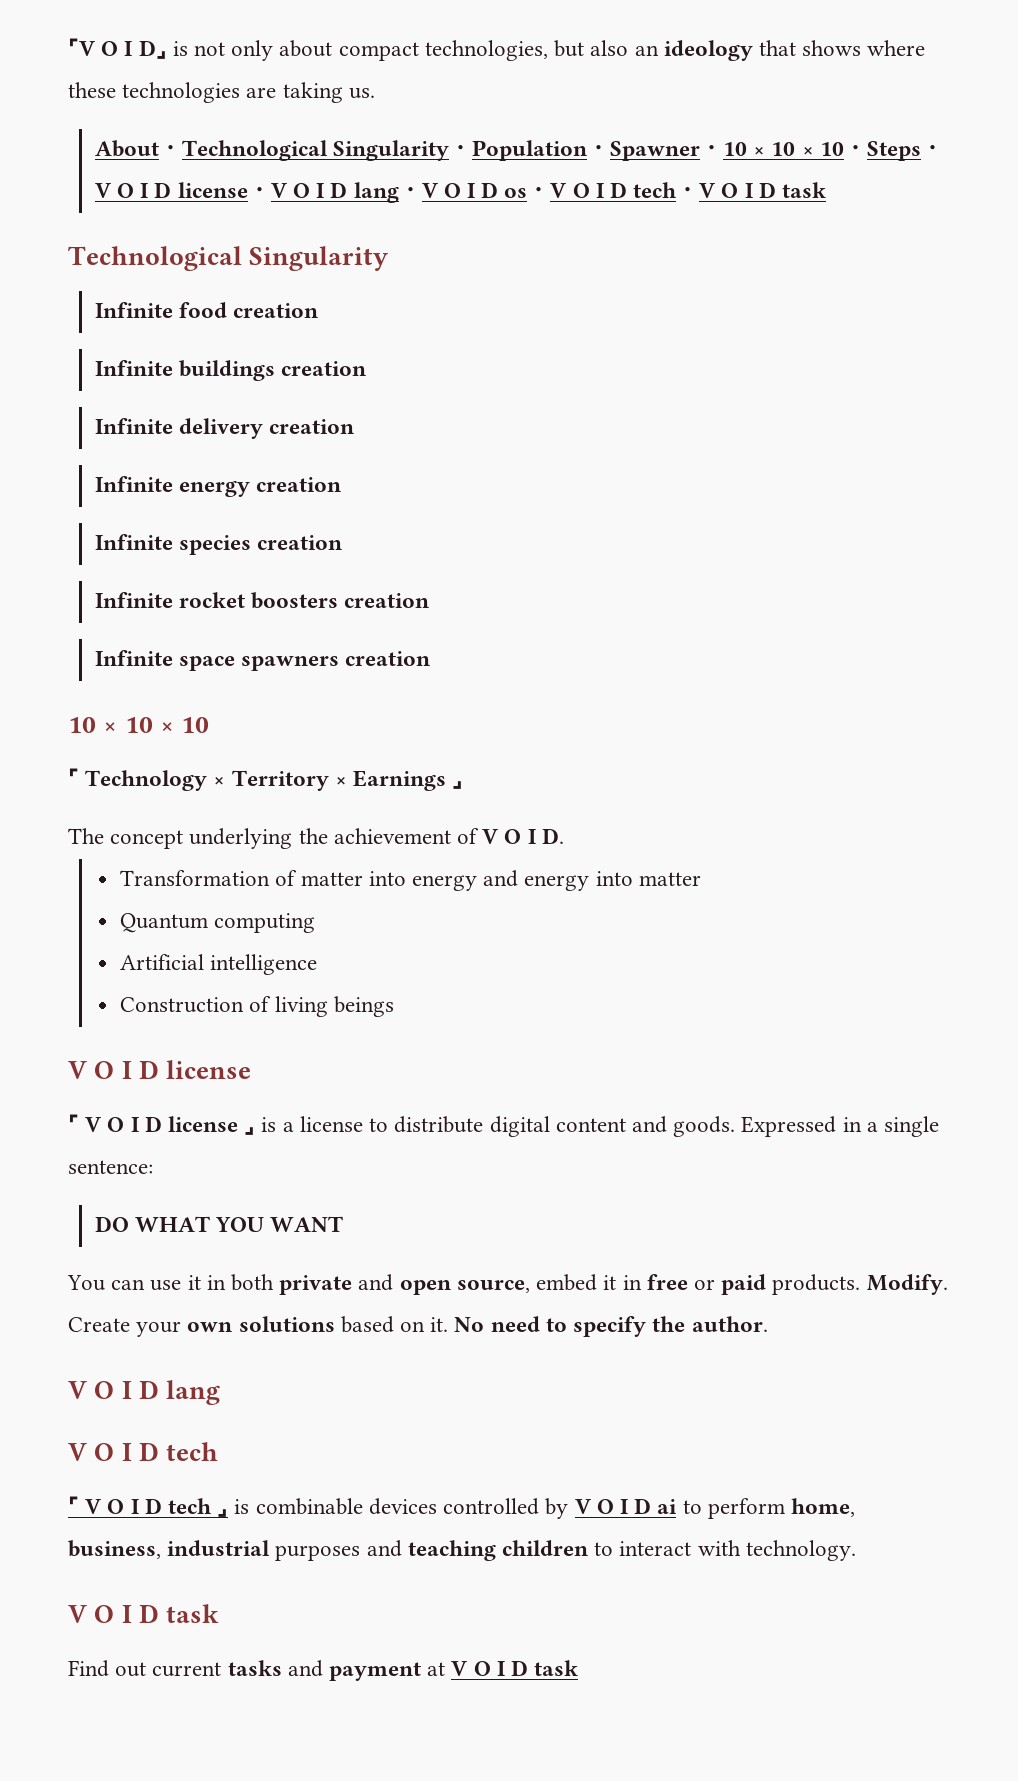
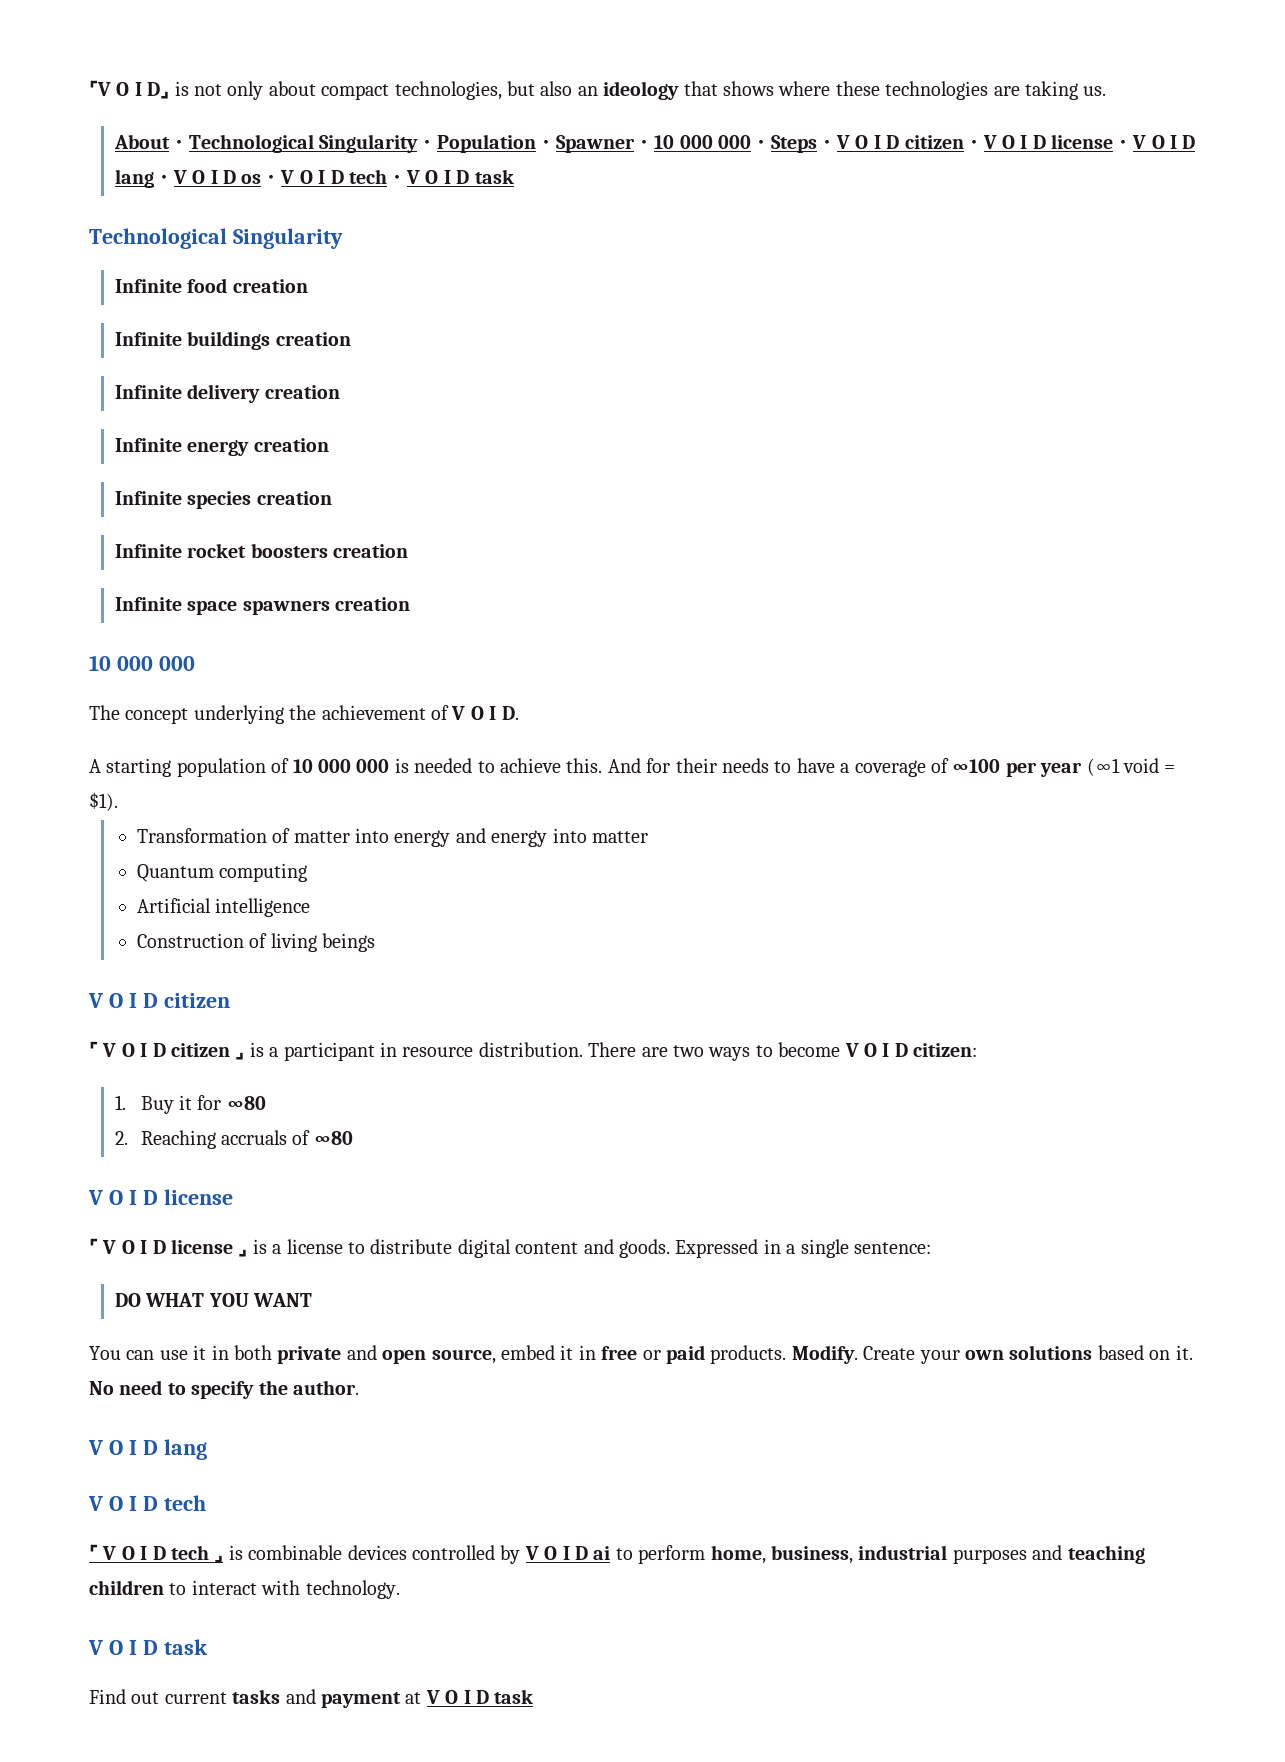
- About・Technological Singularity・Population・Spawner・10 × 10 × 10・Steps・V O I D license・V O I D lang・V O I D os・V O I D tech・V O I D task
+ About・Technological Singularity・Population・Spawner・10 000 000・Steps・V O I D citizen・V O I D license・V O I D lang・V O I D os・V O I D tech・V O I D task
  Infinite space spawners creation
- 10 × 10 × 10
- ⌜ Technology × Territory × Earnings ⌟
+ 10 000 000
+ A starting population of 10 000 000 is needed to achieve this. And for their needs to have a coverage of ∞100 per year (∞1 void = $1).
  Construction of living beings
+ V O I D citizen
+ ⌜ V O I D citizen ⌟ is a participant in resource distribution. There are two ways to become V O I D citizen:
+ 1. Buy it for ∞80
+ 2. Reaching accruals of ∞80

